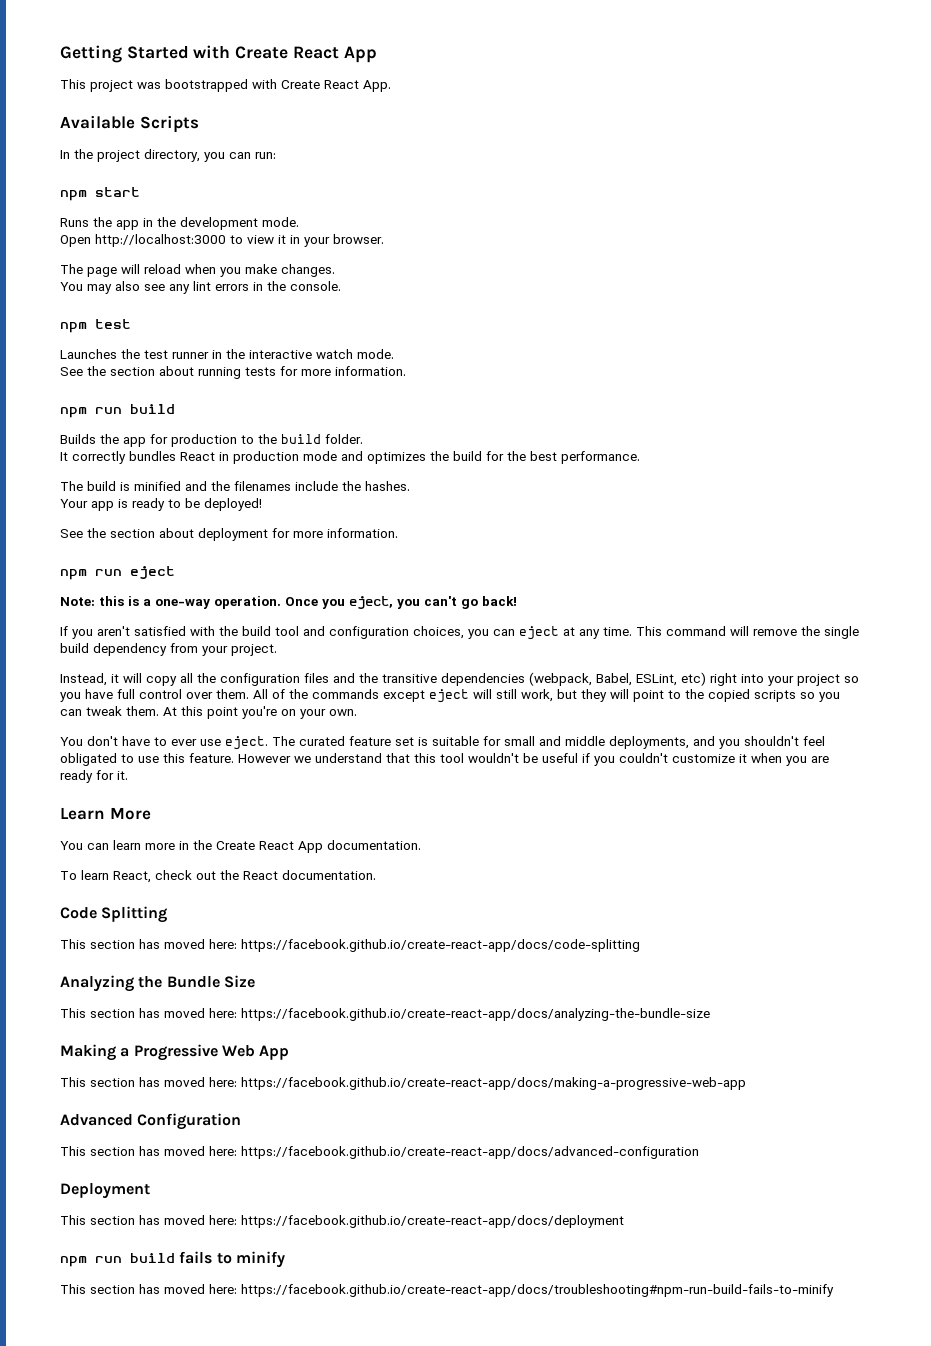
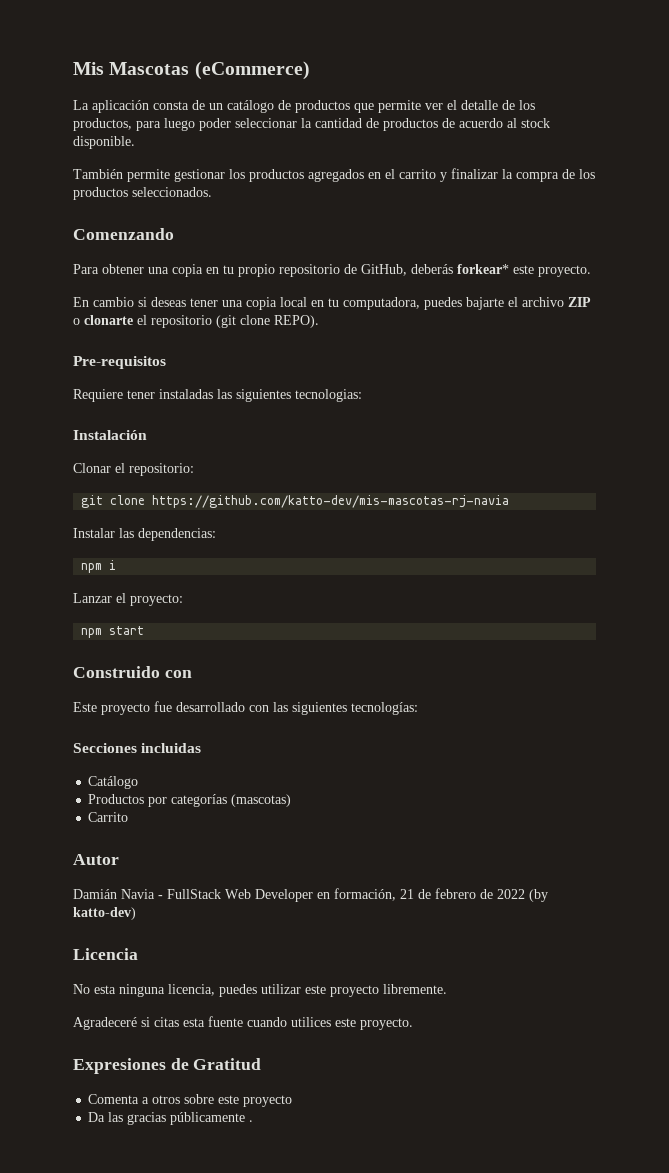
- Getting Started with Create React App
- This project was bootstrapped with Create React App.
- Available Scripts
- In the project directory, you can run:
+ Mis Mascotas (eCommerce)
+ La aplicación consta de un catálogo de productos que permite ver el detalle de los productos, para luego poder seleccionar la cantidad de productos de acuerdo al stock disponible.
+ También permite gestionar los productos agregados en el carrito y finalizar la compra de los productos seleccionados.
+ Comenzando
+ Para obtener una copia en tu propio repositorio de GitHub, deberás forkear* este proyecto.
+ En cambio si deseas tener una copia local en tu computadora, puedes bajarte el archivo ZIP o clonarte el repositorio (git clone REPO).
+ Pre-requisitos
+ Requiere tener instaladas las siguientes tecnologias:
+ Instalación
+ Clonar el repositorio:
+ git clone https://github.com/katto-dev/mis-mascotas-rj-navia
+ Instalar las dependencias:
+ npm i
+ Lanzar el proyecto:
  npm start
- Runs the app in the development mode.
- Open http://localhost:3000 to view it in your browser.
- The page will reload when you make changes.
- You may also see any lint errors in the console.
- npm test
- Launches the test runner in the interactive watch mode.
- See the section about running tests for more information.
- npm run build
- Builds the app for production to the build folder.
- It correctly bundles React in production mode and optimizes the build for the best performance.
- The build is minified and the filenames include the hashes.
- Your app is ready to be deployed!
- See the section about deployment for more information.
- npm run eject
- Note: this is a one-way operation. Once you eject, you can't go back!
- If you aren't satisfied with the build tool and configuration choices, you can eject at any time. This command will remove the single build dependency from your project.
- Instead, it will copy all the configuration files and the transitive dependencies (webpack, Babel, ESLint, etc) right into your project so you have full control over them. All of the commands except eject will still work, but they will point to the copied scripts so you can tweak them. At this point you're on your own.
- You don't have to ever use eject. The curated feature set is suitable for small and middle deployments, and you shouldn't feel obligated to use this feature. However we understand that this tool wouldn't be useful if you couldn't customize it when you are ready for it.
- Learn More
- You can learn more in the Create React App documentation.
- To learn React, check out the React documentation.
- Code Splitting
- This section has moved here: https://facebook.github.io/create-react-app/docs/code-splitting
- Analyzing the Bundle Size
- This section has moved here: https://facebook.github.io/create-react-app/docs/analyzing-the-bundle-size
- Making a Progressive Web App
- This section has moved here: https://facebook.github.io/create-react-app/docs/making-a-progressive-web-app
- Advanced Configuration
- This section has moved here: https://facebook.github.io/create-react-app/docs/advanced-configuration
- Deployment
- This section has moved here: https://facebook.github.io/create-react-app/docs/deployment
- npm run build fails to minify
- This section has moved here: https://facebook.github.io/create-react-app/docs/troubleshooting#npm-run-build-fails-to-minify
+ Construido con
+ Este proyecto fue desarrollado con las siguientes tecnologías:
+ Secciones incluidas
+ Catálogo
+ Productos por categorías (mascotas)
+ Carrito
+ Autor
+ Damián Navia - FullStack Web Developer en formación, 21 de febrero de 2022 (by katto-dev)
+ Licencia
+ No esta ninguna licencia, puedes utilizar este proyecto libremente.
+ Agradeceré si citas esta fuente cuando utilices este proyecto.
+ Expresiones de Gratitud
+ Comenta a otros sobre este proyecto
+ Da las gracias públicamente .

